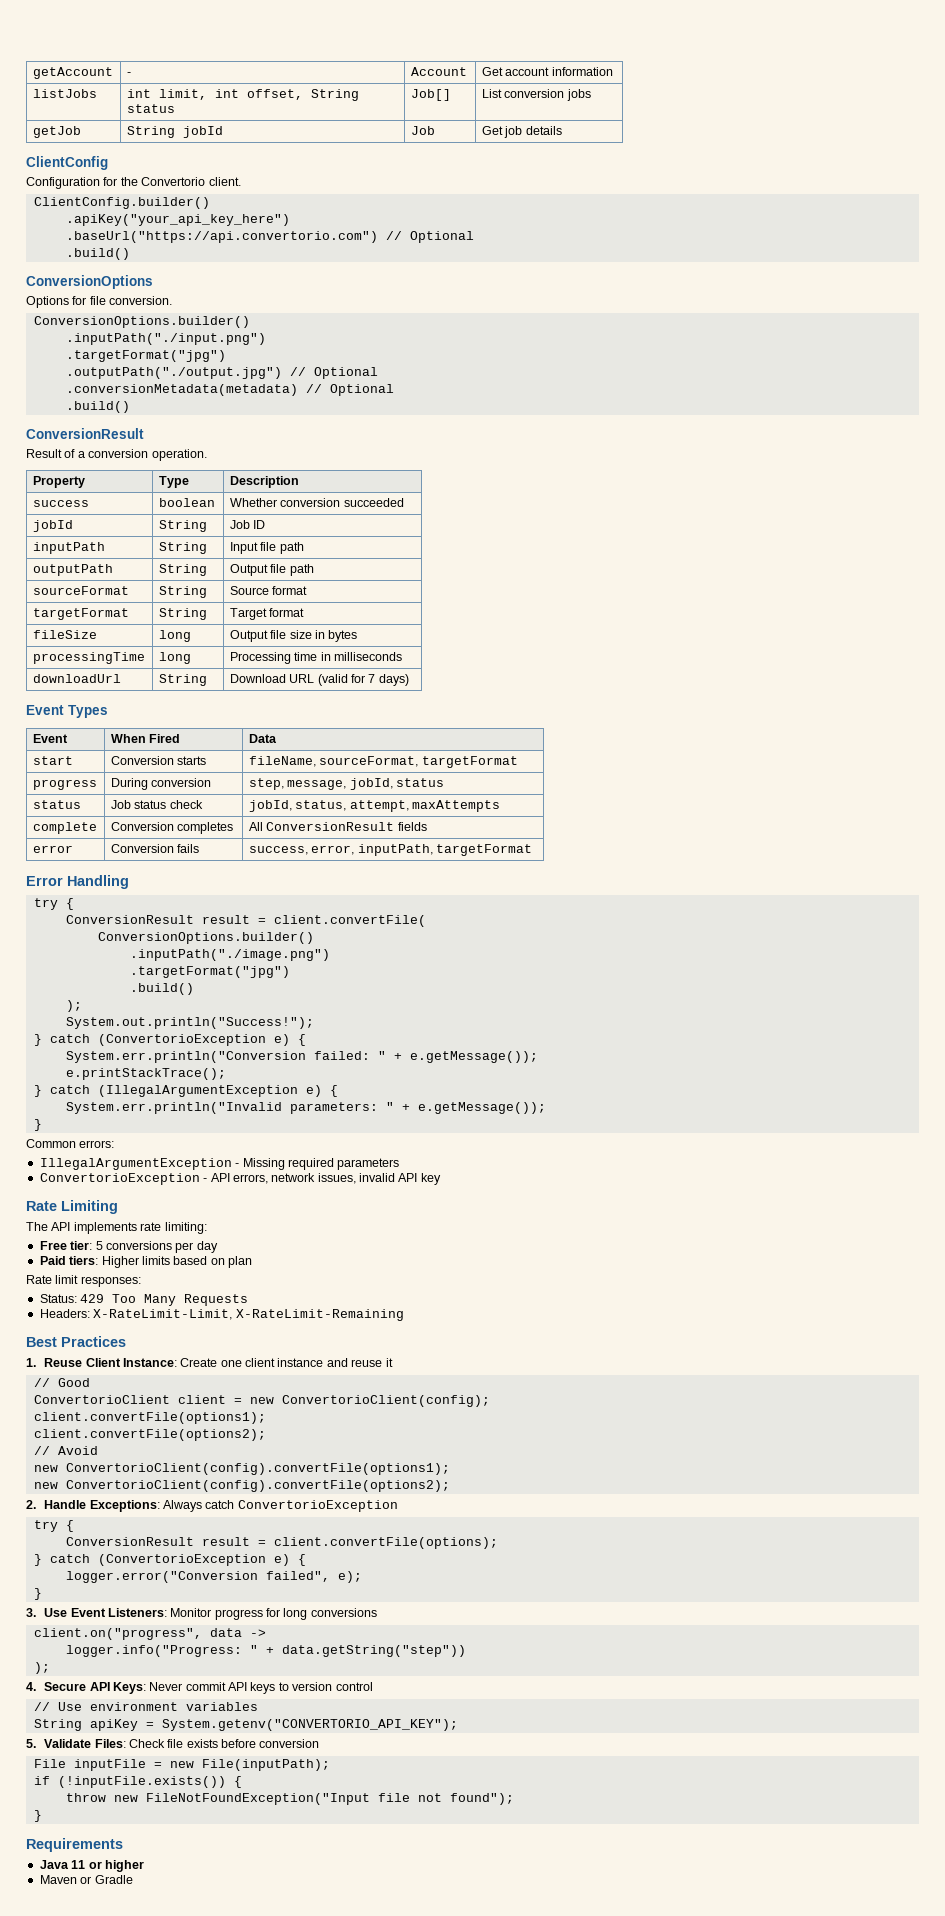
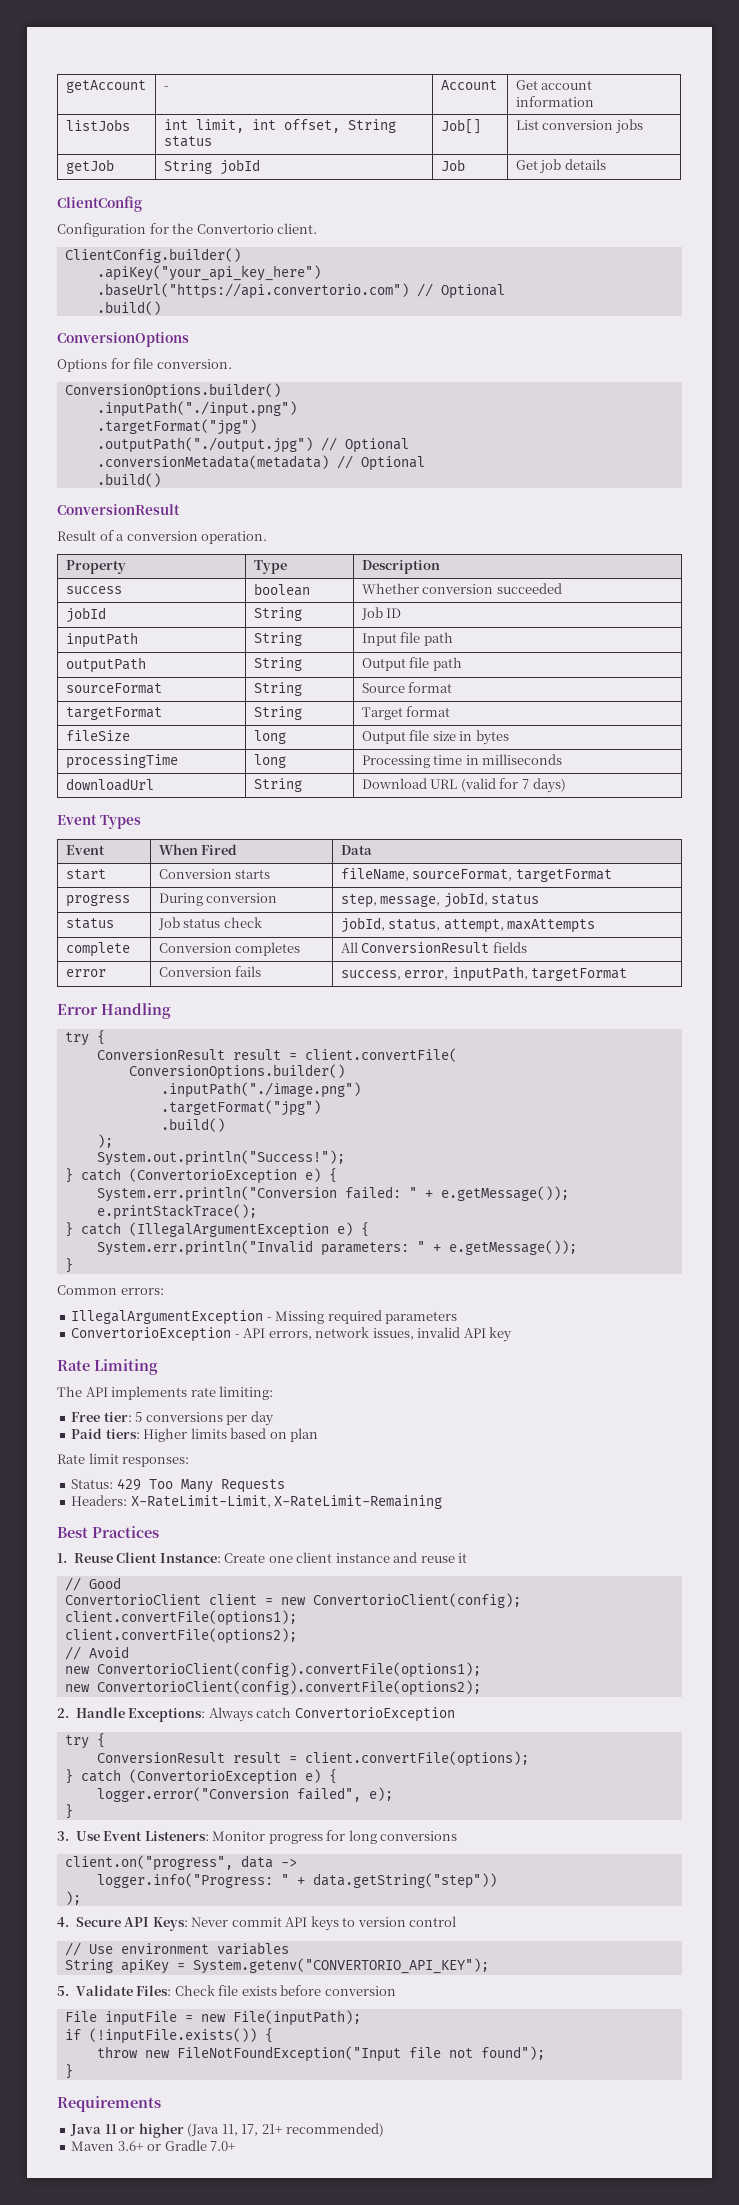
- Java 11 or higher
+ Java 11 or higher (Java 11, 17, 21+ recommended)
- Maven or Gradle
+ Maven 3.6+ or Gradle 7.0+

